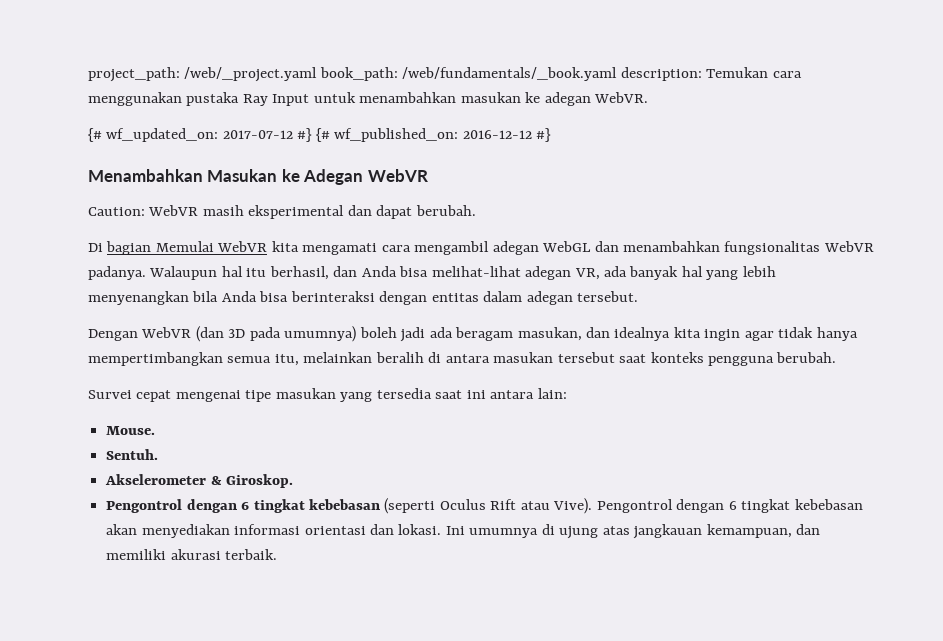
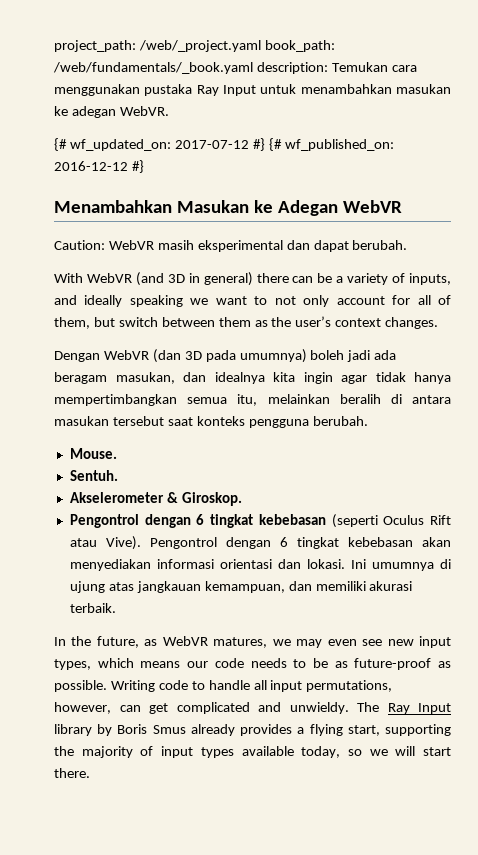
- Di bagian Memulai WebVR kita mengamati cara mengambil adegan WebGL dan menambahkan fungsionalitas WebVR padanya. Walaupun hal itu berhasil, dan Anda bisa melihat-lihat adegan VR, ada banyak hal yang lebih menyenangkan bila Anda bisa berinteraksi dengan entitas dalam adegan tersebut.
+ With WebVR (and 3D in general) there can be a variety of inputs, and ideally speaking we want to not only account for all of them, but switch between them as the user’s context changes.
- Survei cepat mengenai tipe masukan yang tersedia saat ini antara lain:
+ In the future, as WebVR matures, we may even see new input types, which means our code needs to be as future-proof as possible. Writing code to handle all input permutations, however, can get complicated and unwieldy. The Ray Input library by Boris Smus already provides a flying start, supporting the majority of input types available today, so we will start there.

